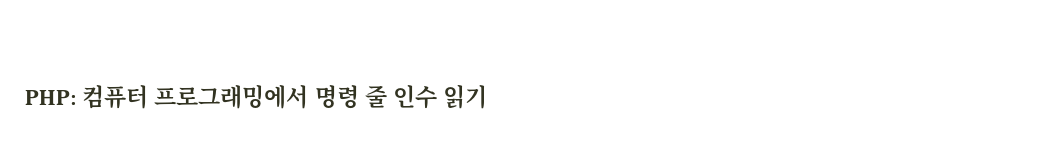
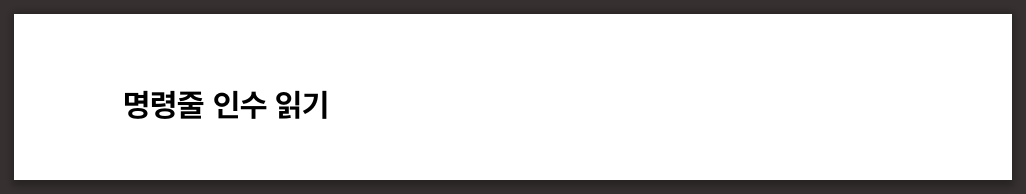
- PHP: 컴퓨터 프로그래밍에서 명령 줄 인수 읽기
+ 명령줄 인수 읽기

